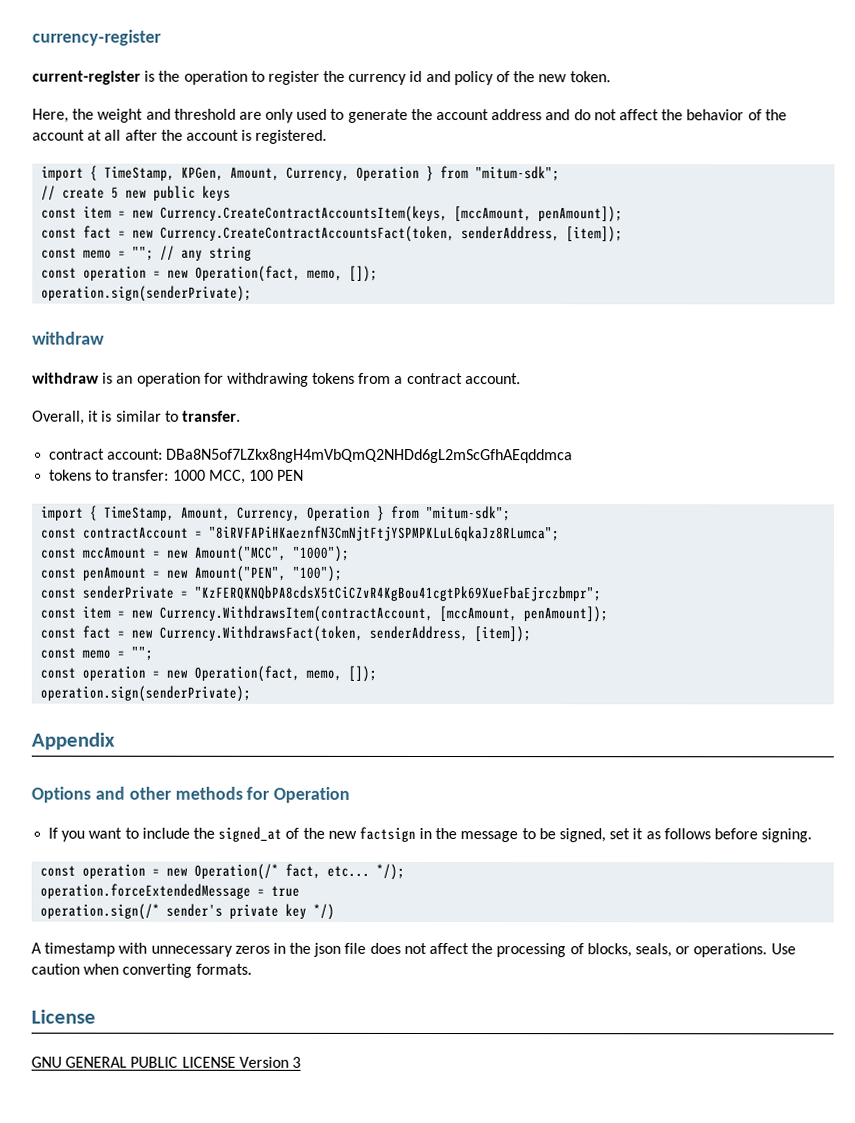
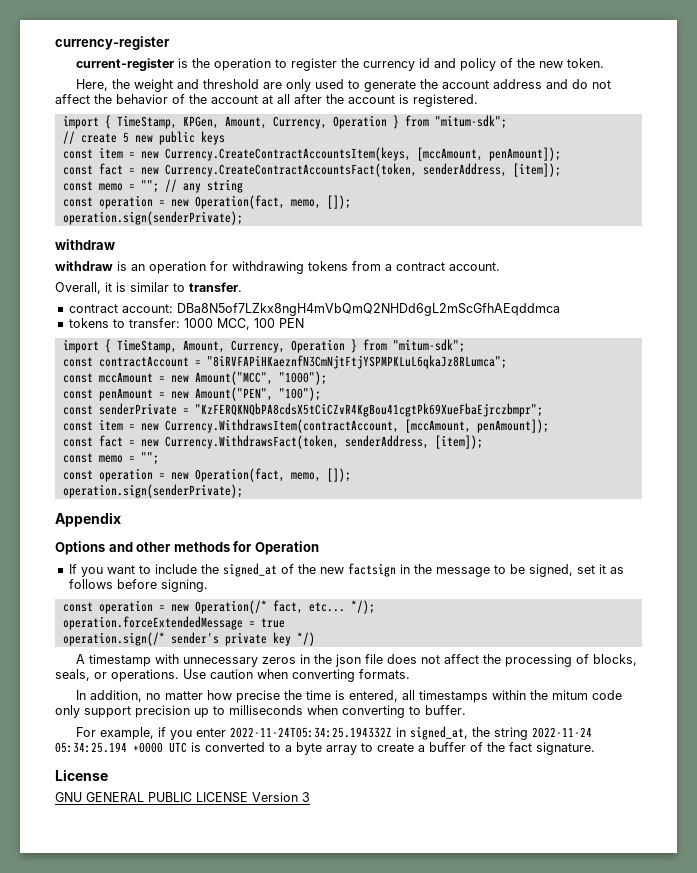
+ In addition, no matter how precise the time is entered, all timestamps within the mitum code only support precision up to milliseconds when converting to buffer.
+ For example, if you enter 2022-11-24T05:34:25.194332Z in signed_at, the string 2022-11-24 05:34:25.194 +0000 UTC is converted to a byte array to create a buffer of the fact signature.

